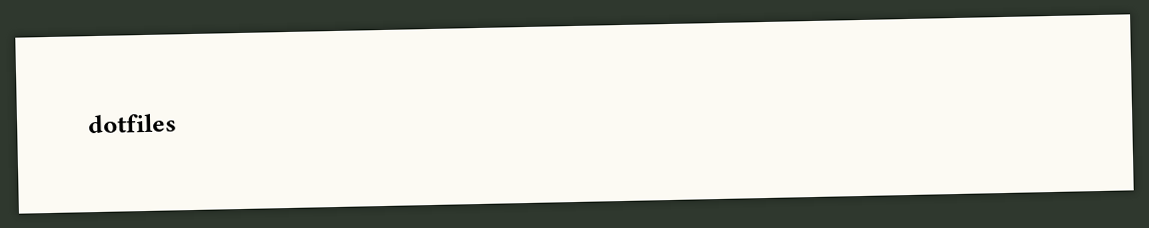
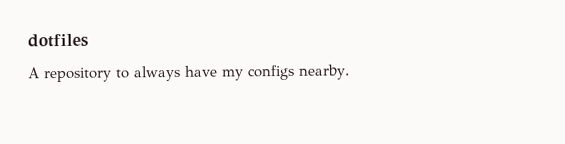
+ A repository to always have my configs nearby.

